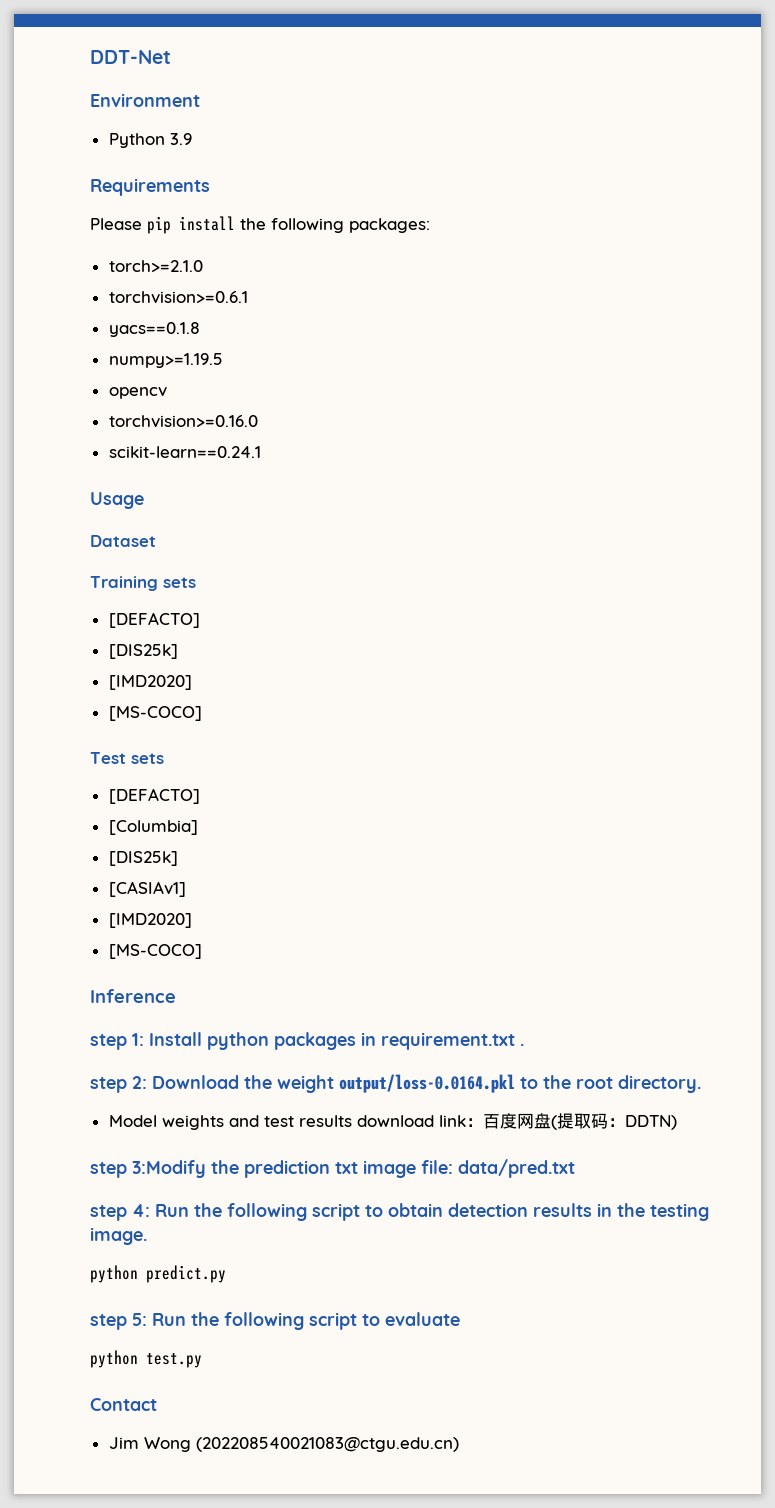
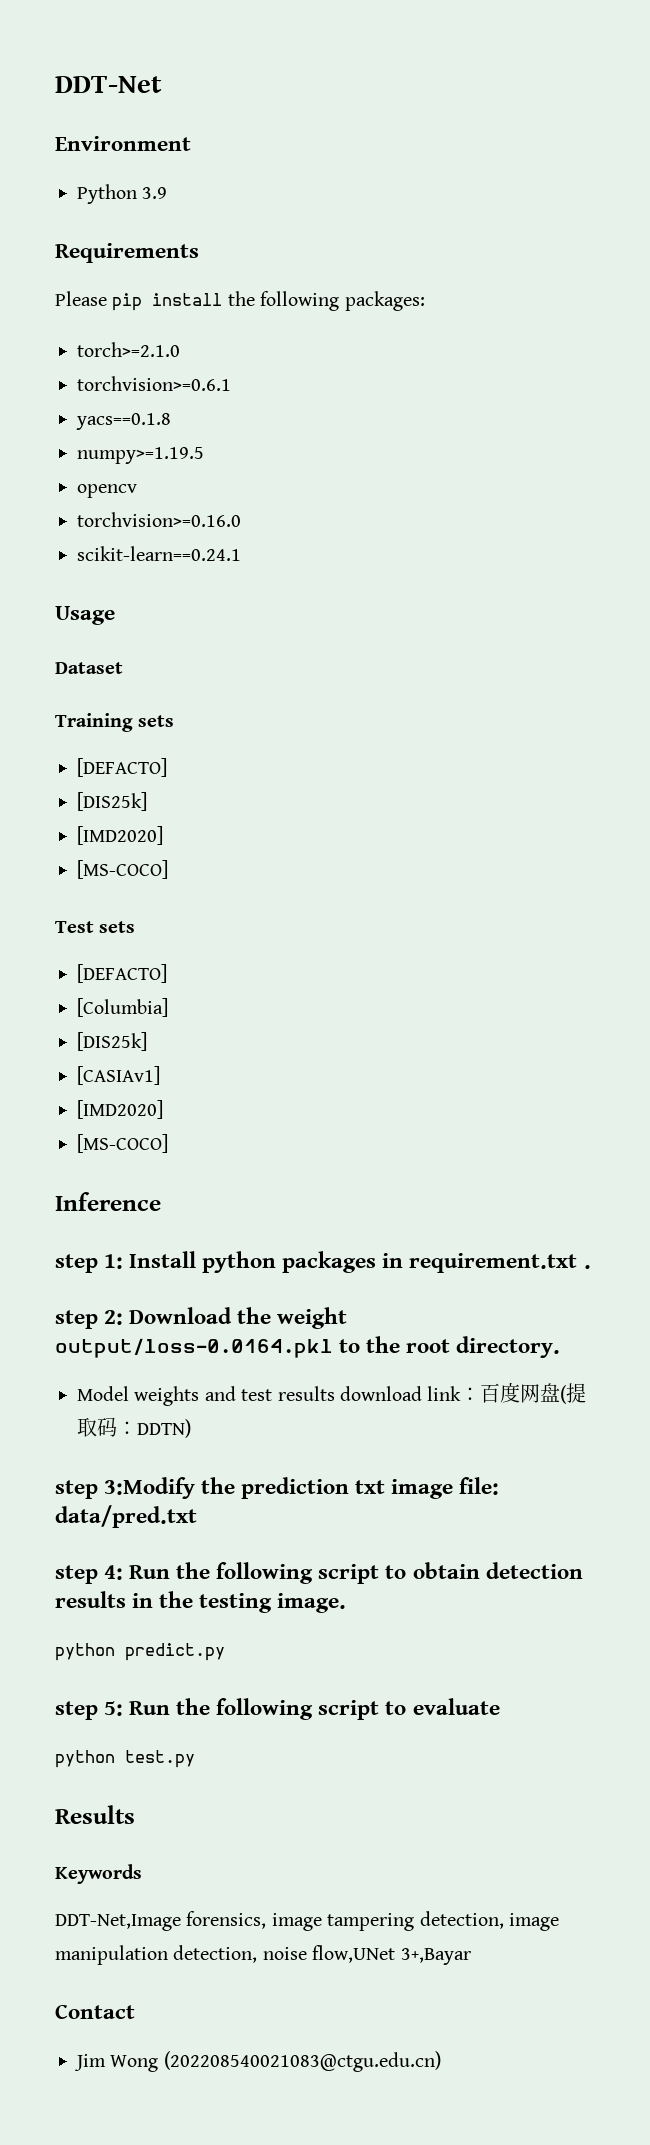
+ Results
+ Keywords
+ DDT-Net,Image forensics, image tampering detection, image manipulation detection, noise flow,UNet 3+,Bayar

